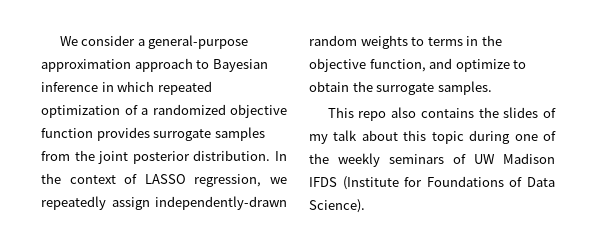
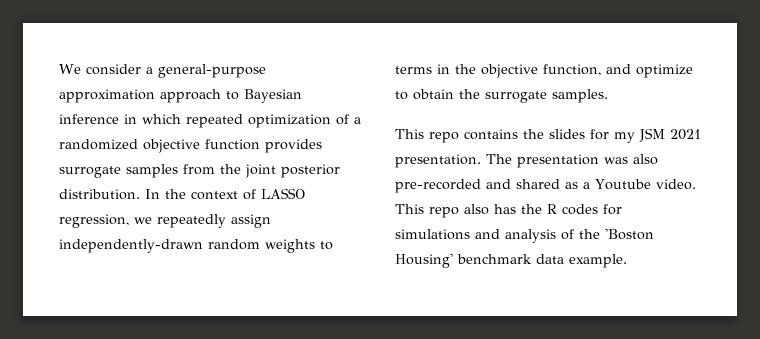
- This repo also contains the slides of my talk about this topic during one of the weekly seminars of UW Madison IFDS (Institute for Foundations of Data Science).
+ This repo contains the slides for my JSM 2021 presentation. The presentation was also pre-recorded and shared as a Youtube video. This repo also has the R codes for simulations and analysis of the 'Boston Housing' benchmark data example.

